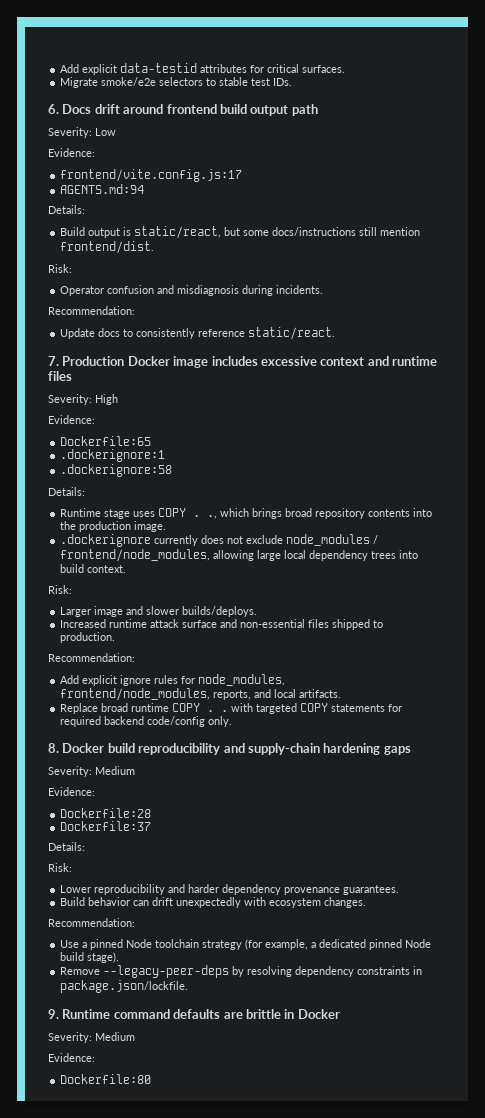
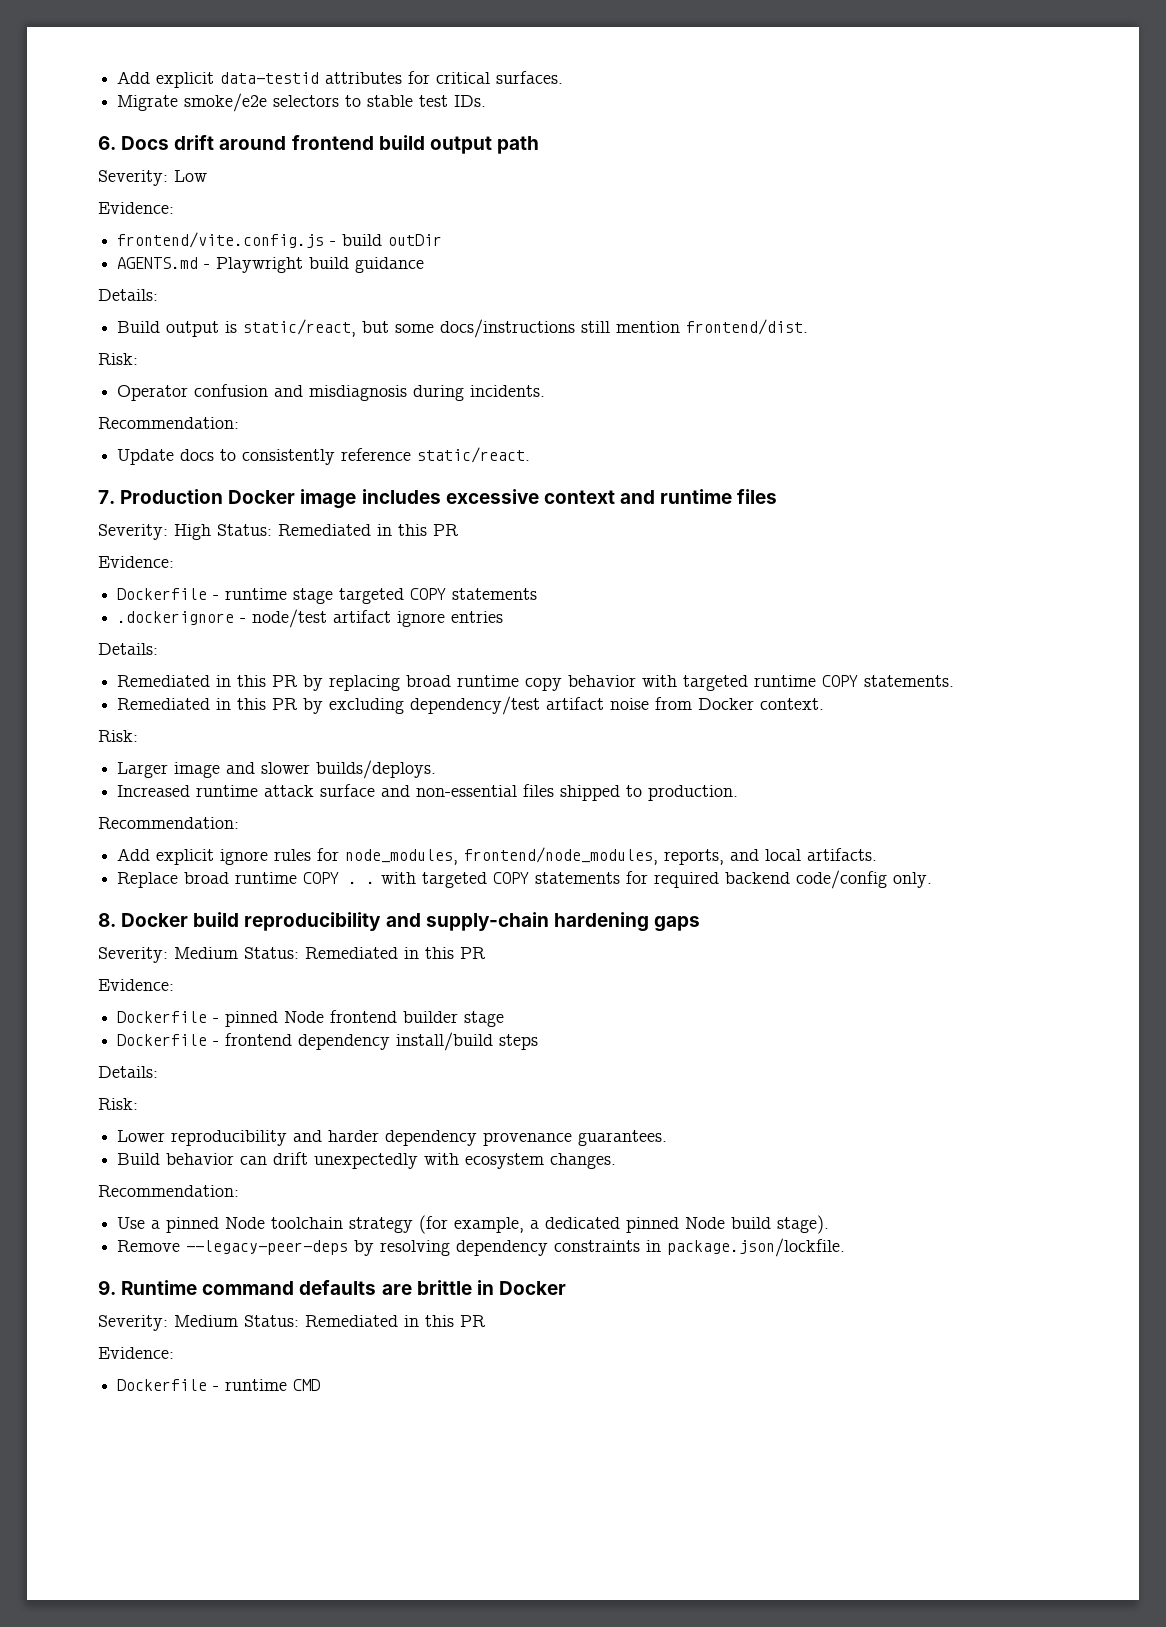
- frontend/vite.config.js:17
- AGENTS.md:94
+ frontend/vite.config.js - build outDir
+ AGENTS.md - Playwright build guidance
- Severity: High
+ Severity: High Status: Remediated in this PR
  Evidence:
- Dockerfile:65
- .dockerignore:1
- .dockerignore:58
+ Dockerfile - runtime stage targeted COPY statements
+ .dockerignore - node/test artifact ignore entries
  Details:
- Runtime stage uses COPY . ., which brings broad repository contents into the production image.
- .dockerignore currently does not exclude node_modules / frontend/node_modules, allowing large local dependency trees into build context.
+ Remediated in this PR by replacing broad runtime copy behavior with targeted runtime COPY statements.
+ Remediated in this PR by excluding dependency/test artifact noise from Docker context.
  8. Docker build reproducibility and supply-chain hardening gaps
- Severity: Medium
+ Severity: Medium Status: Remediated in this PR
  Evidence:
- Dockerfile:28
- Dockerfile:37
+ Dockerfile - pinned Node frontend builder stage
+ Dockerfile - frontend dependency install/build steps
  9. Runtime command defaults are brittle in Docker
- Severity: Medium
+ Severity: Medium Status: Remediated in this PR
  Evidence:
- Dockerfile:80
+ Dockerfile - runtime CMD

